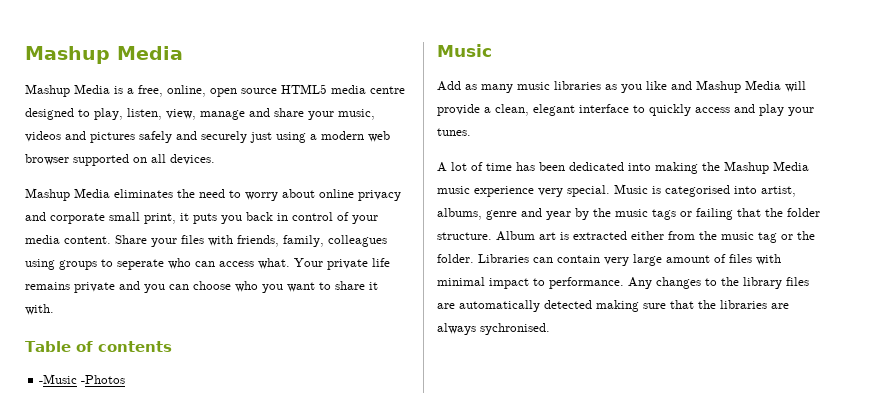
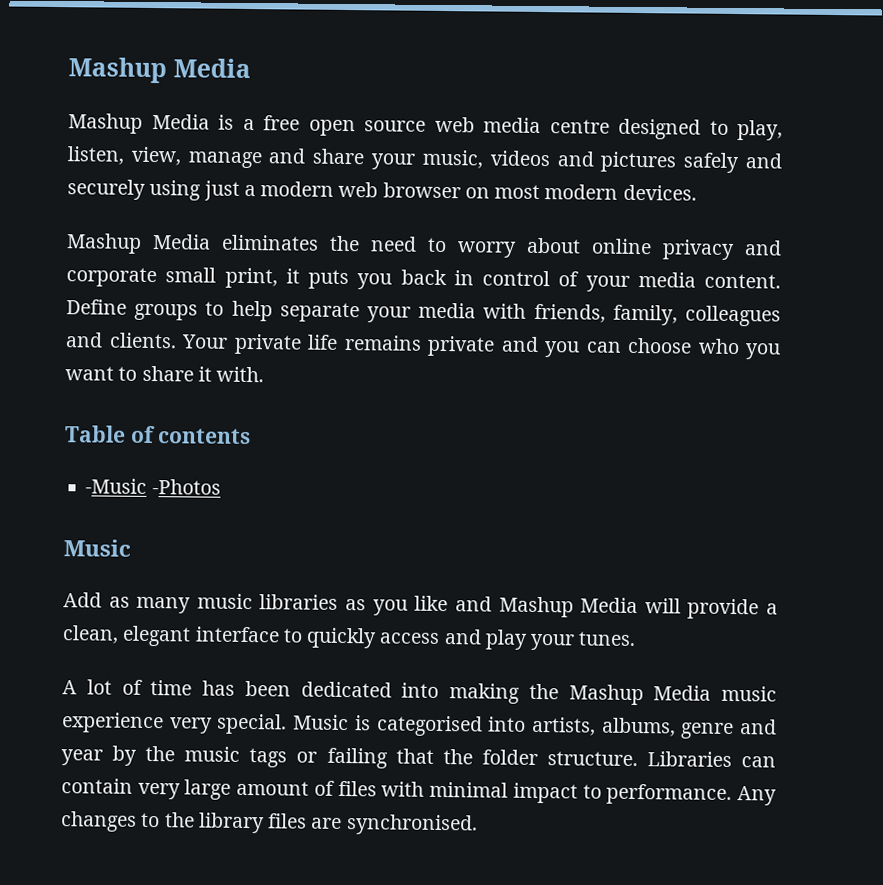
- Mashup Media is a free, online, open source HTML5 media centre designed to play, listen, view, manage and share your music, videos and pictures safely and securely just using a modern web browser supported on all devices.
+ Mashup Media is a free open source web media centre designed to play, listen, view, manage and share your music, videos and pictures safely and securely using just a modern web browser on most modern devices.
- Share your files with friends, family, colleagues using groups to seperate who can access what.
+ Define groups to help separate your media with friends, family, colleagues and clients.
- Music is categorised into artist, albums, genre and year by the music tags or failing that the folder structure.
+ Music is categorised into artists, albums, genre and year by the music tags or failing that the folder structure.
- Album art is extracted either from the music tag or the folder.
- Any changes to the library files are automatically detected making sure that the libraries are always sychronised.
+ Any changes to the library files are synchronised.

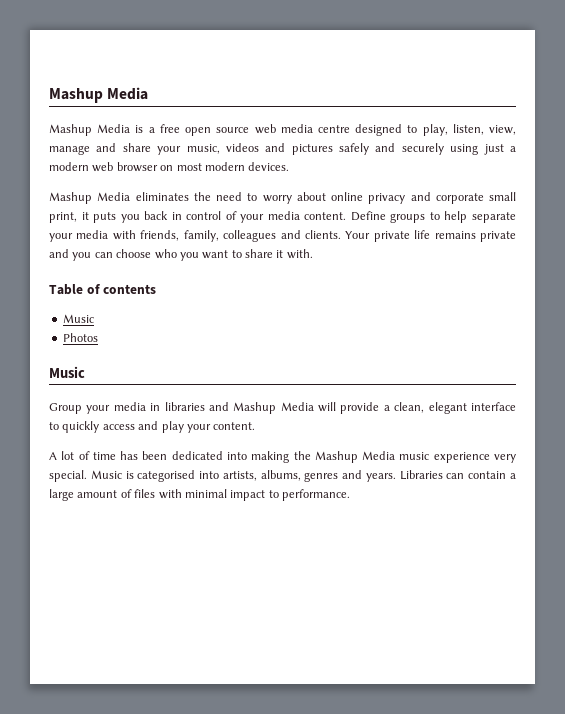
  Table of contents
- -Music -Photos
  Music
- Add as many music libraries as you like and Mashup Media will provide a clean, elegant interface to quickly access and play your tunes.
+ Photos
+ Music
+ Group your media in libraries and Mashup Media will provide a clean, elegant interface to quickly access and play your content.
- Music is categorised into artists, albums, genre and year by the music tags or failing that the folder structure.
+ Music is categorised into artists, albums, genres and years.
- Libraries can contain very large amount of files with minimal impact to performance. Any changes to the library files are synchronised.
+ Libraries can contain a large amount of files with minimal impact to performance.

